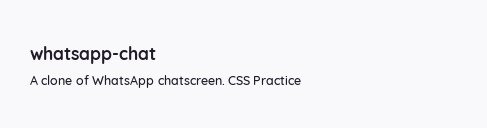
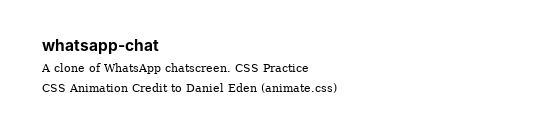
+ CSS Animation Credit to Daniel Eden (animate.css)

